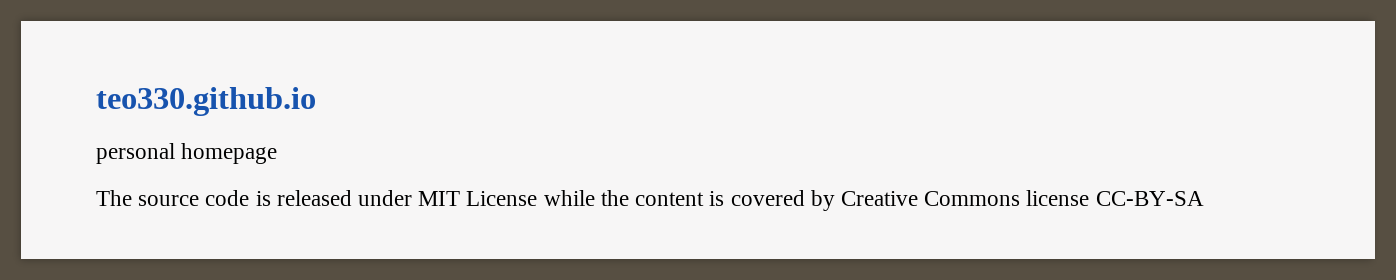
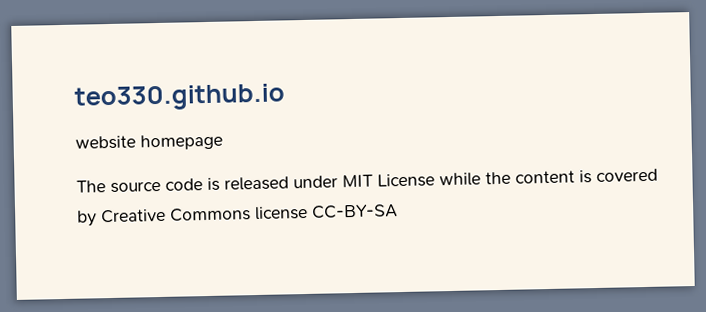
- personal homepage
+ website homepage

